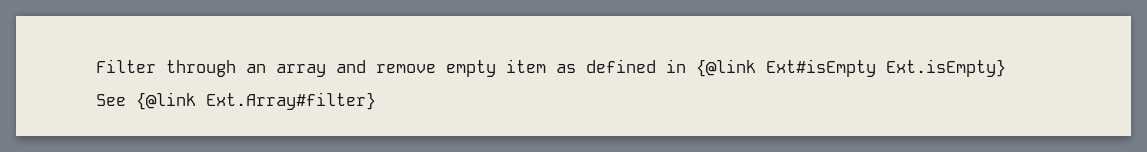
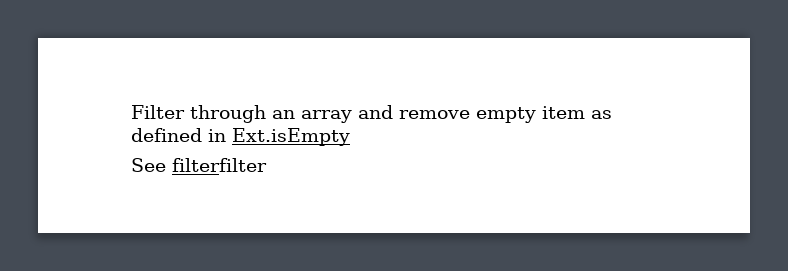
- Filter through an array and remove empty item as defined in {@link Ext#isEmpty Ext.isEmpty}
+ Filter through an array and remove empty item as defined in Ext.isEmpty
- See {@link Ext.Array#filter}
+ See filterfilter

